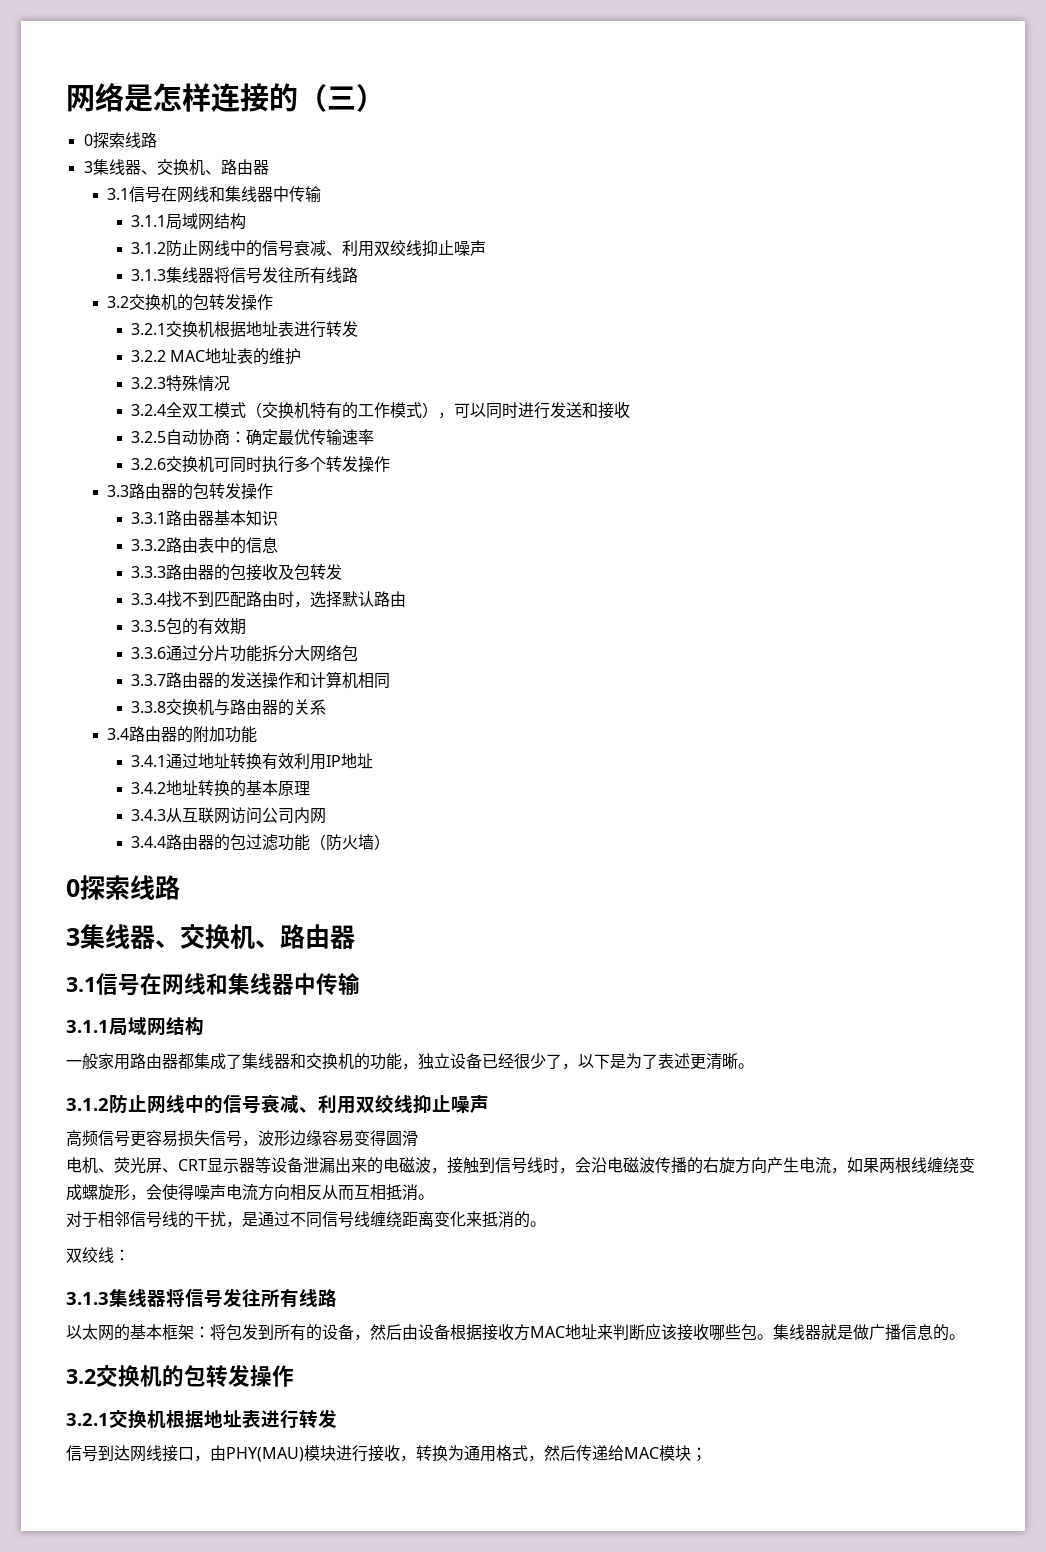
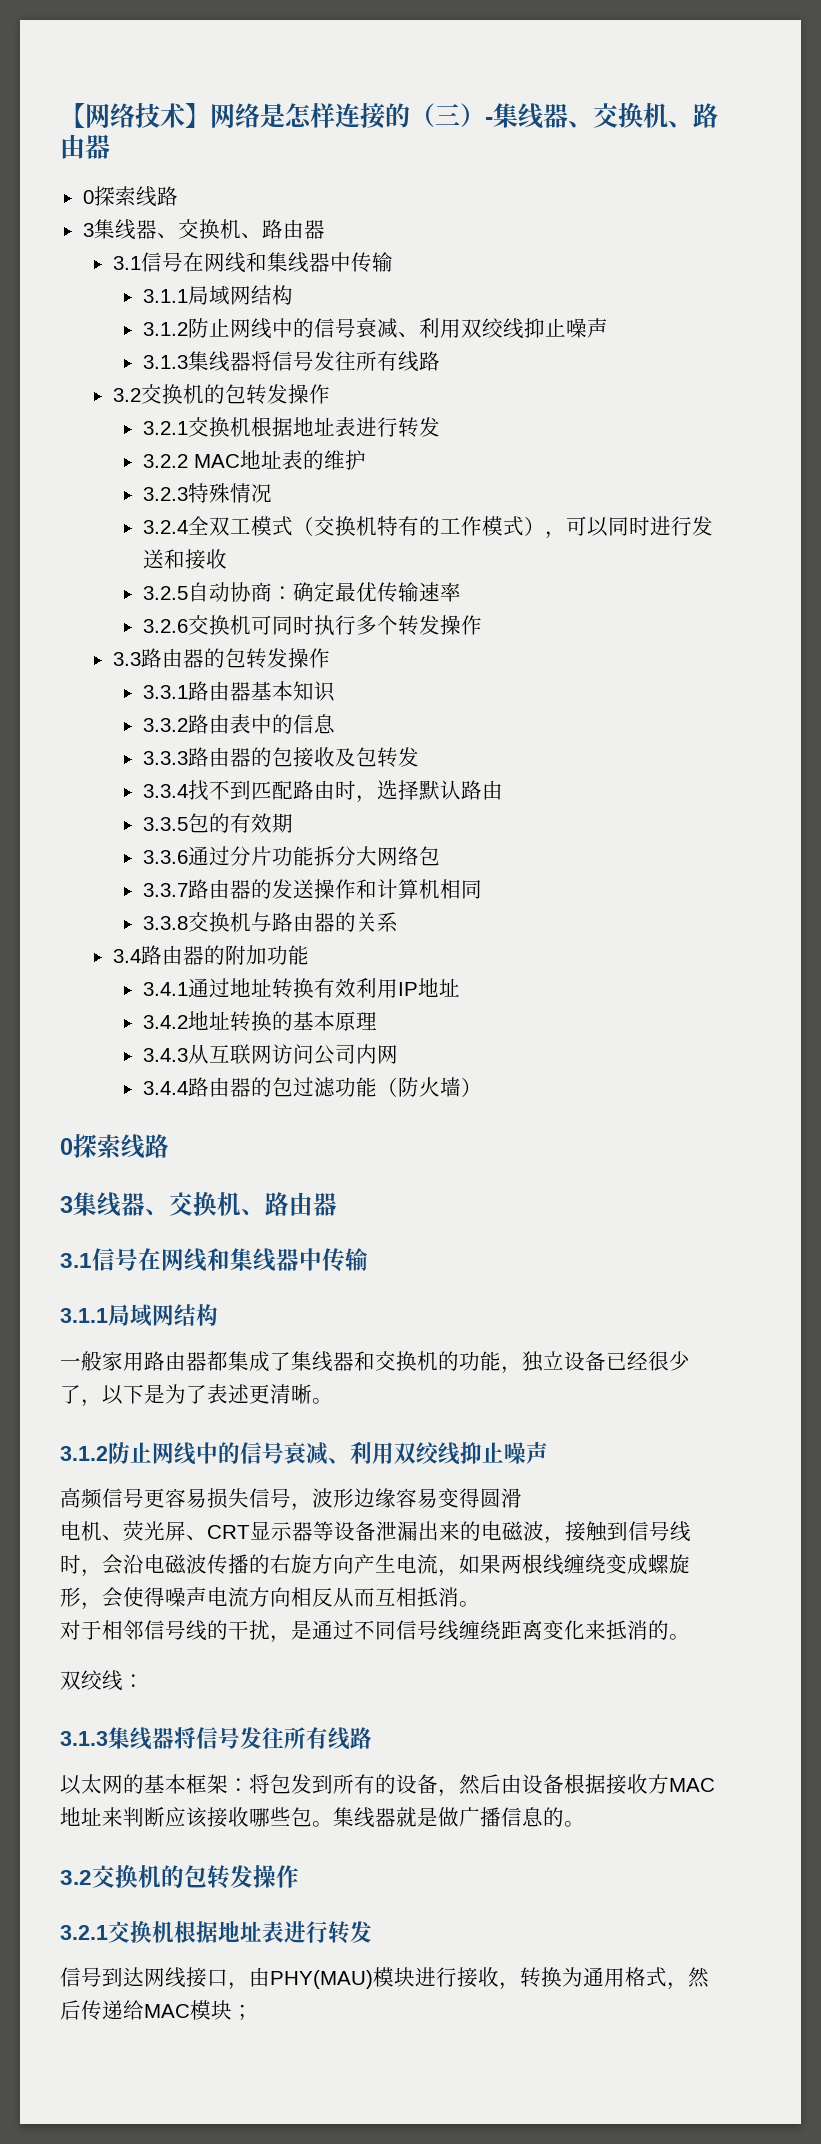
- 网络是怎样连接的（三）
+ 【网络技术】网络是怎样连接的（三）-集线器、交换机、路由器

